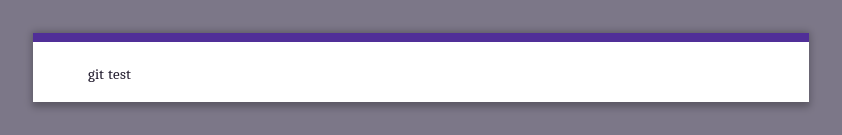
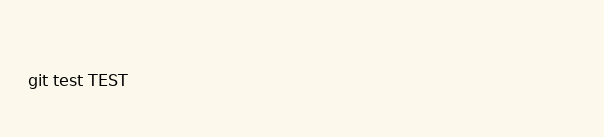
- git test
+ git test TEST

